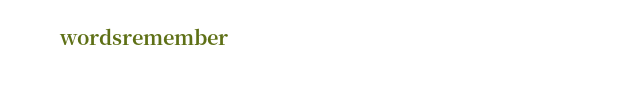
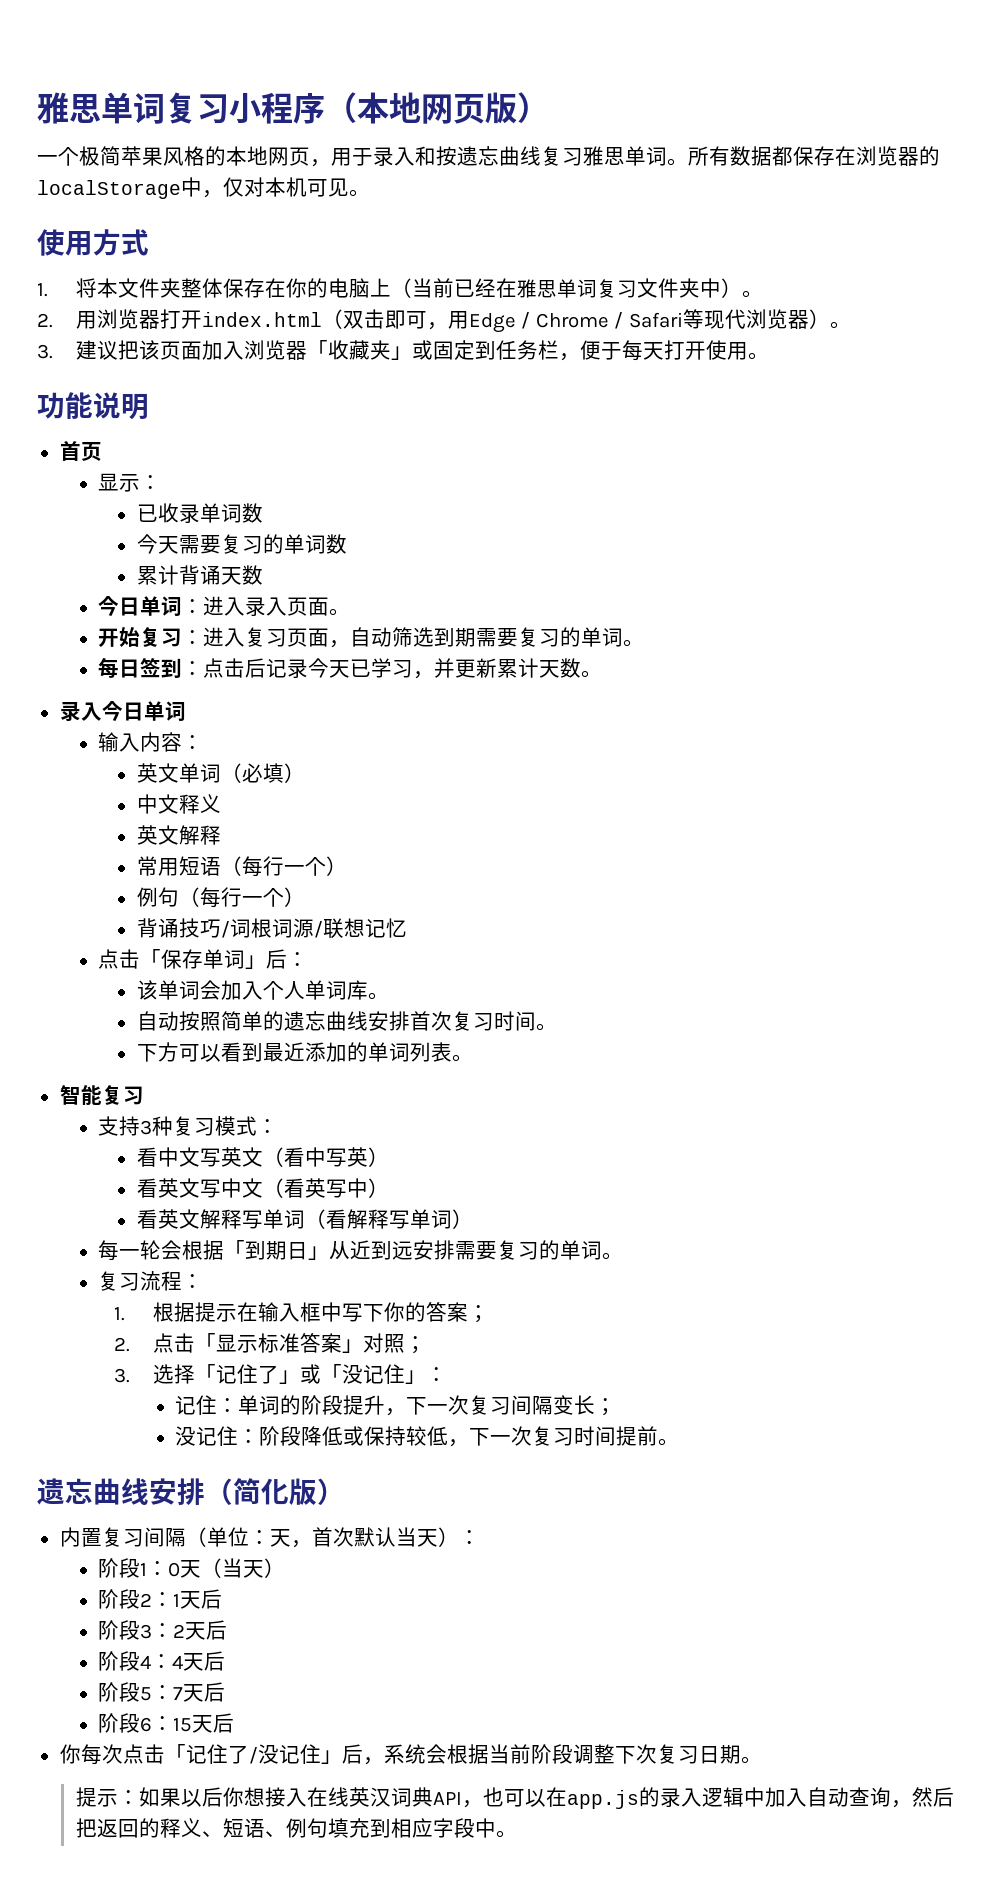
- wordsremember
+ 雅思单词复习小程序（本地网页版）
+ 一个极简苹果风格的本地网页，用于录入和按遗忘曲线复习雅思单词。所有数据都保存在浏览器的localStorage中，仅对本机可见。
+ 使用方式
+ 1.将本文件夹整体保存在你的电脑上（当前已经在雅思单词复习文件夹中）。
+ 2.用浏览器打开index.html（双击即可，用Edge / Chrome / Safari等现代浏览器）。
+ 3.建议把该页面加入浏览器「收藏夹」或固定到任务栏，便于每天打开使用。
+ 功能说明
+ 首页
+ 显示：
+ 已收录单词数
+ 今天需要复习的单词数
+ 累计背诵天数
+ 今日单词：进入录入页面。
+ 开始复习：进入复习页面，自动筛选到期需要复习的单词。
+ 每日签到：点击后记录今天已学习，并更新累计天数。
+ 录入今日单词
+ 输入内容：
+ 英文单词（必填）
+ 中文释义
+ 英文解释
+ 常用短语（每行一个）
+ 例句（每行一个）
+ 背诵技巧/词根词源/联想记忆
+ 点击「保存单词」后：
+ 该单词会加入个人单词库。
+ 自动按照简单的遗忘曲线安排首次复习时间。
+ 下方可以看到最近添加的单词列表。
+ 智能复习
+ 支持3种复习模式：
+ 看中文写英文（看中写英）
+ 看英文写中文（看英写中）
+ 看英文解释写单词（看解释写单词）
+ 每一轮会根据「到期日」从近到远安排需要复习的单词。
+ 复习流程：
+ 1.根据提示在输入框中写下你的答案；
+ 2.点击「显示标准答案」对照；
+ 3.选择「记住了」或「没记住」：
+ 记住：单词的阶段提升，下一次复习间隔变长；
+ 没记住：阶段降低或保持较低，下一次复习时间提前。
+ 遗忘曲线安排（简化版）
+ 内置复习间隔（单位：天，首次默认当天）：
+ 阶段1：0天（当天）
+ 阶段2：1天后
+ 阶段3：2天后
+ 阶段4：4天后
+ 阶段5：7天后
+ 阶段6：15天后
+ 你每次点击「记住了/没记住」后，系统会根据当前阶段调整下次复习日期。
+ 提示：如果以后你想接入在线英汉词典API，也可以在app.js的录入逻辑中加入自动查询，然后把返回的释义、短语、例句填充到相应字段中。

